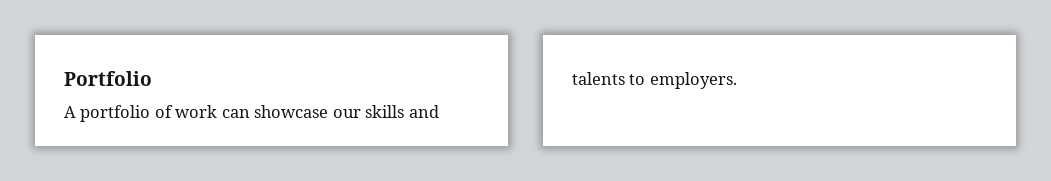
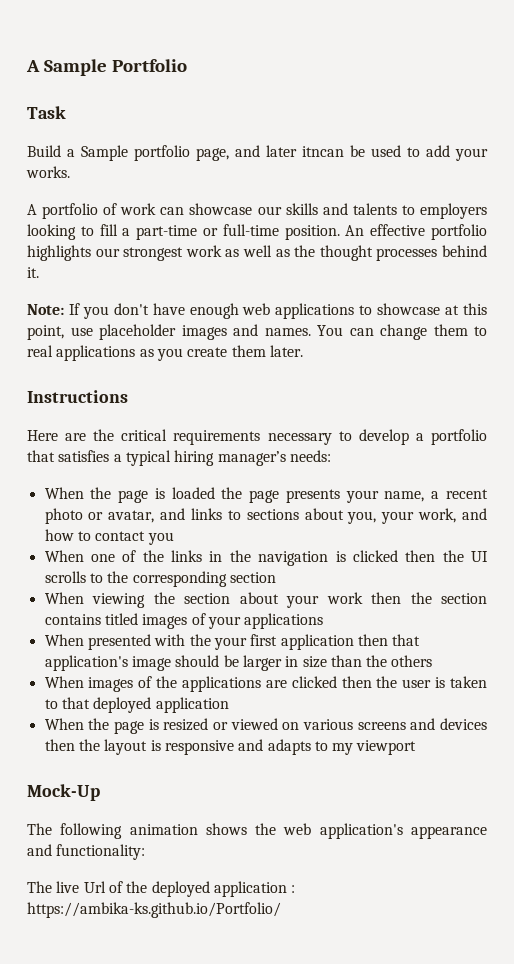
- Portfolio
+ A Sample Portfolio
+ Task
+ Build a Sample portfolio page, and later itncan be used to add your works.
- A portfolio of work can showcase our skills and talents to employers.
+ A portfolio of work can showcase our skills and talents to employers looking to fill a part-time or full-time position. An effective portfolio highlights our strongest work as well as the thought processes behind it.
+ Note: If you don't have enough web applications to showcase at this point, use placeholder images and names. You can change them to real applications as you create them later.
+ Instructions
+ Here are the critical requirements necessary to develop a portfolio that satisfies a typical hiring manager’s needs:
+ When the page is loaded the page presents your name, a recent photo or avatar, and links to sections about you, your work, and how to contact you
+ When one of the links in the navigation is clicked then the UI scrolls to the corresponding section
+ When viewing the section about your work then the section contains titled images of your applications
+ When presented with the your first application then that application's image should be larger in size than the others
+ When images of the applications are clicked then the user is taken to that deployed application
+ When the page is resized or viewed on various screens and devices then the layout is responsive and adapts to my viewport
+ Mock-Up
+ The following animation shows the web application's appearance and functionality:
+ The live Url of the deployed application : https://ambika-ks.github.io/Portfolio/

